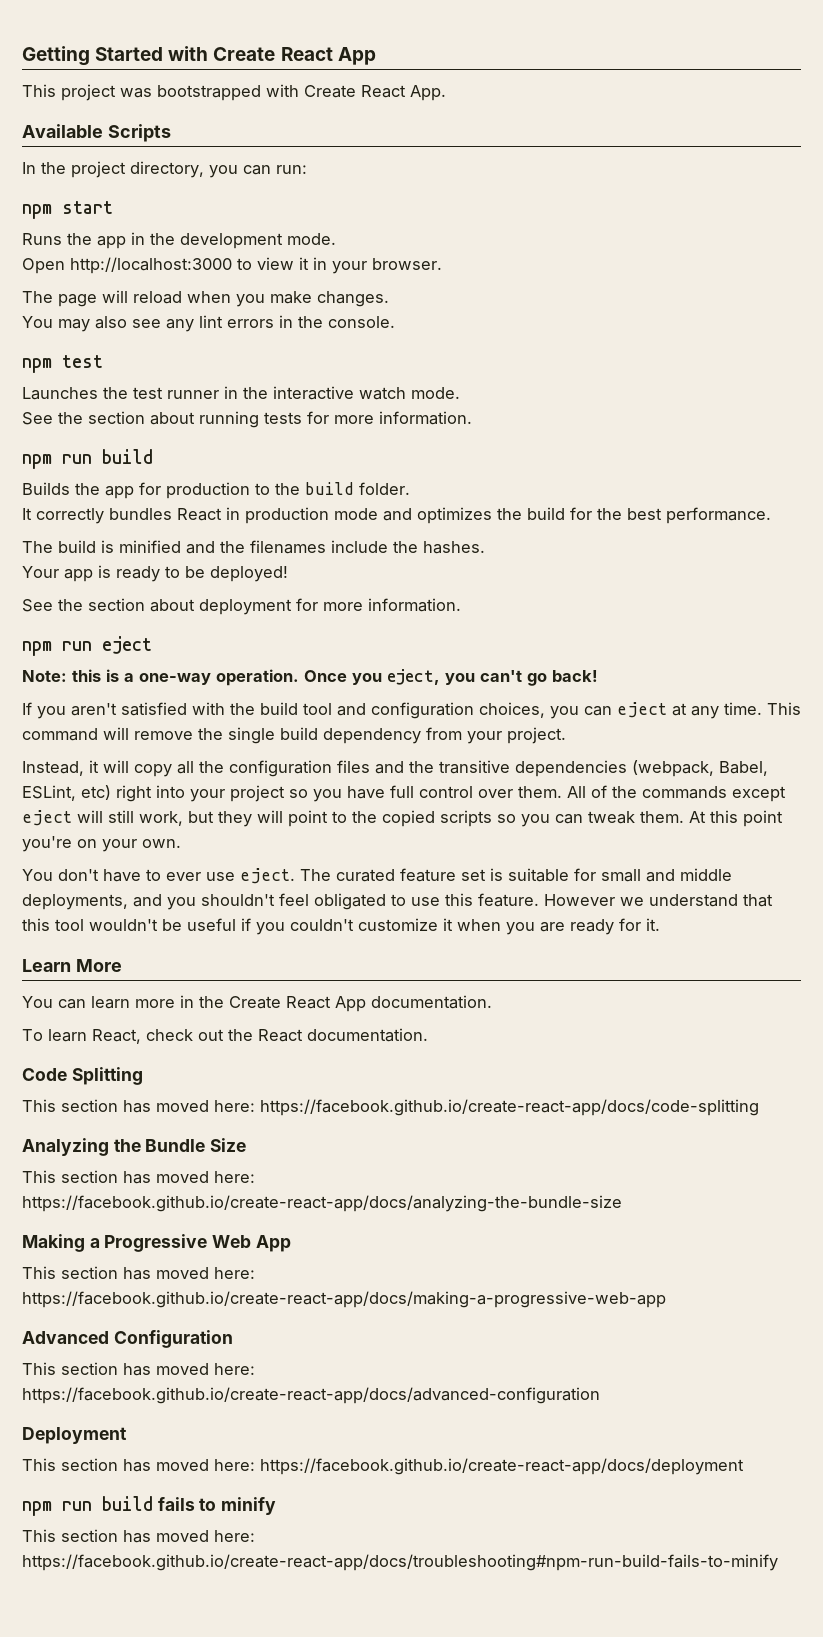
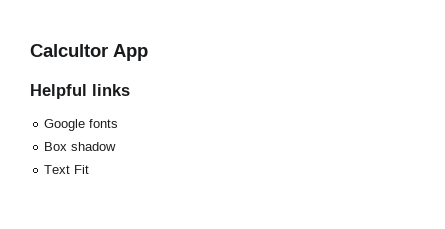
- Getting Started with Create React App
- This project was bootstrapped with Create React App.
- Available Scripts
- In the project directory, you can run:
- npm start
- Runs the app in the development mode.
- Open http://localhost:3000 to view it in your browser.
- The page will reload when you make changes.
- You may also see any lint errors in the console.
- npm test
- Launches the test runner in the interactive watch mode.
- See the section about running tests for more information.
- npm run build
- Builds the app for production to the build folder.
- It correctly bundles React in production mode and optimizes the build for the best performance.
- The build is minified and the filenames include the hashes.
- Your app is ready to be deployed!
- See the section about deployment for more information.
- npm run eject
- Note: this is a one-way operation. Once you eject, you can't go back!
- If you aren't satisfied with the build tool and configuration choices, you can eject at any time. This command will remove the single build dependency from your project.
- Instead, it will copy all the configuration files and the transitive dependencies (webpack, Babel, ESLint, etc) right into your project so you have full control over them. All of the commands except eject will still work, but they will point to the copied scripts so you can tweak them. At this point you're on your own.
- You don't have to ever use eject. The curated feature set is suitable for small and middle deployments, and you shouldn't feel obligated to use this feature. However we understand that this tool wouldn't be useful if you couldn't customize it when you are ready for it.
- Learn More
- You can learn more in the Create React App documentation.
- To learn React, check out the React documentation.
- Code Splitting
- This section has moved here: https://facebook.github.io/create-react-app/docs/code-splitting
- Analyzing the Bundle Size
- This section has moved here: https://facebook.github.io/create-react-app/docs/analyzing-the-bundle-size
- Making a Progressive Web App
- This section has moved here: https://facebook.github.io/create-react-app/docs/making-a-progressive-web-app
- Advanced Configuration
- This section has moved here: https://facebook.github.io/create-react-app/docs/advanced-configuration
- Deployment
- This section has moved here: https://facebook.github.io/create-react-app/docs/deployment
- npm run build fails to minify
- This section has moved here: https://facebook.github.io/create-react-app/docs/troubleshooting#npm-run-build-fails-to-minify
+ Calcultor App
+ Helpful links
+ Google fonts
+ Box shadow
+ Text Fit

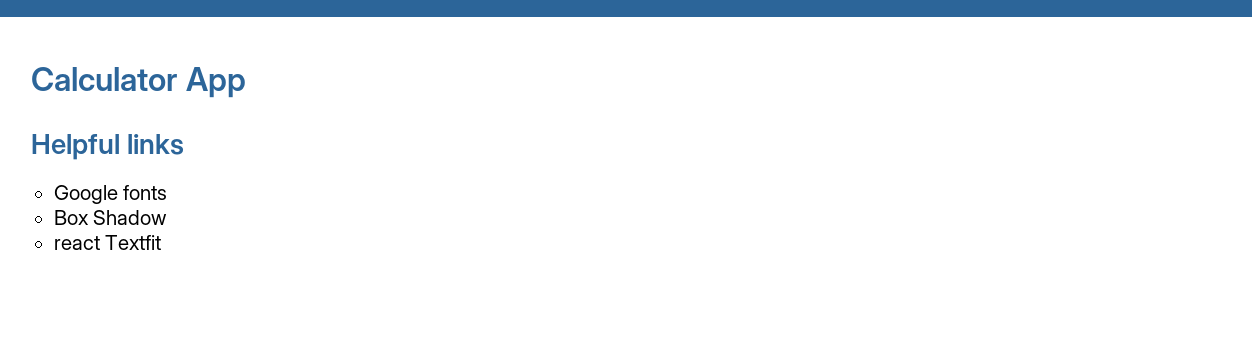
- Calcultor App
+ Calculator App
- Box shadow
- Text Fit
+ Box Shadow
+ react Textfit

